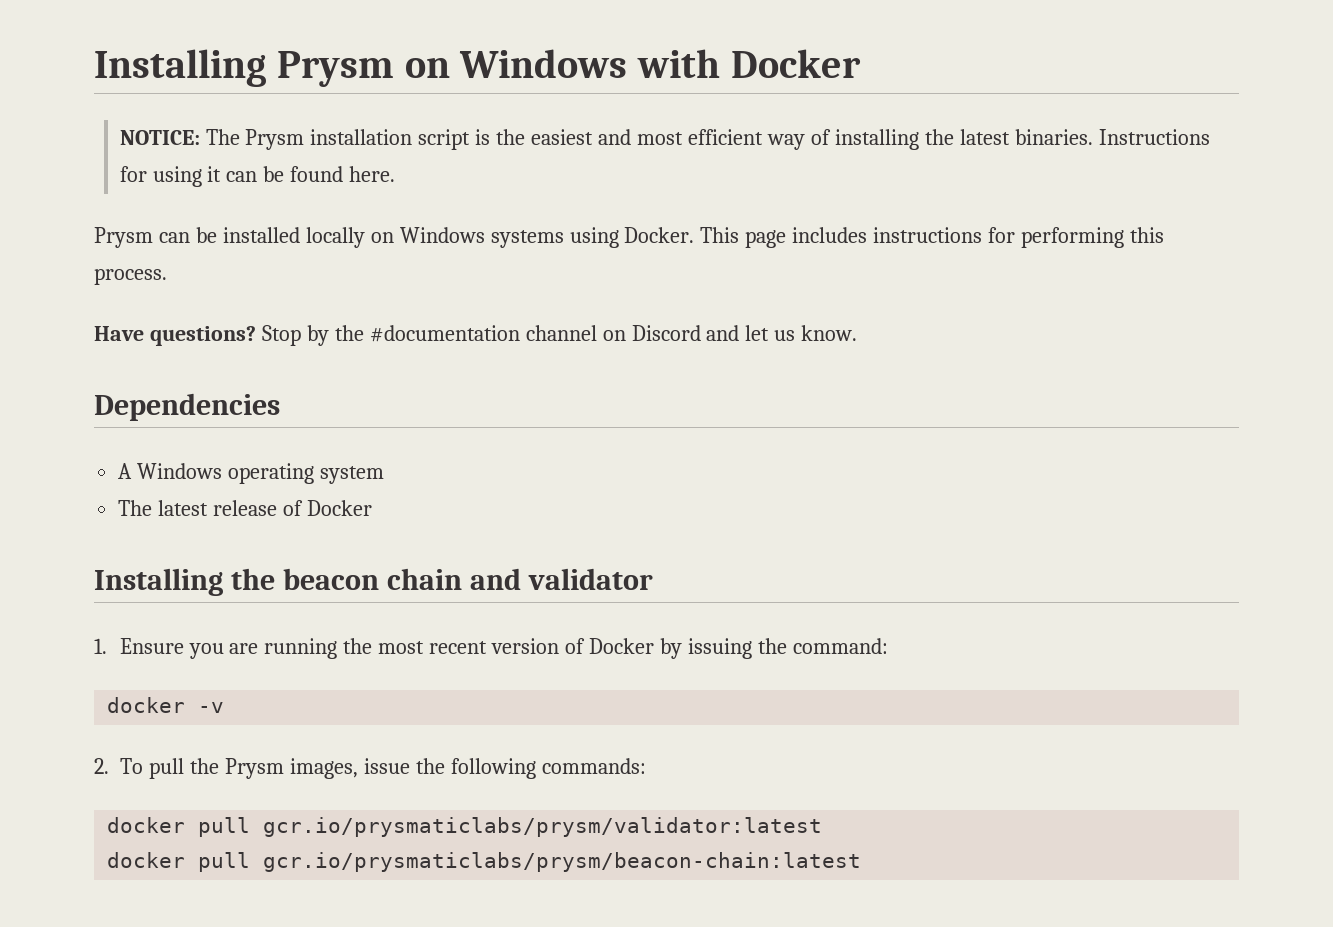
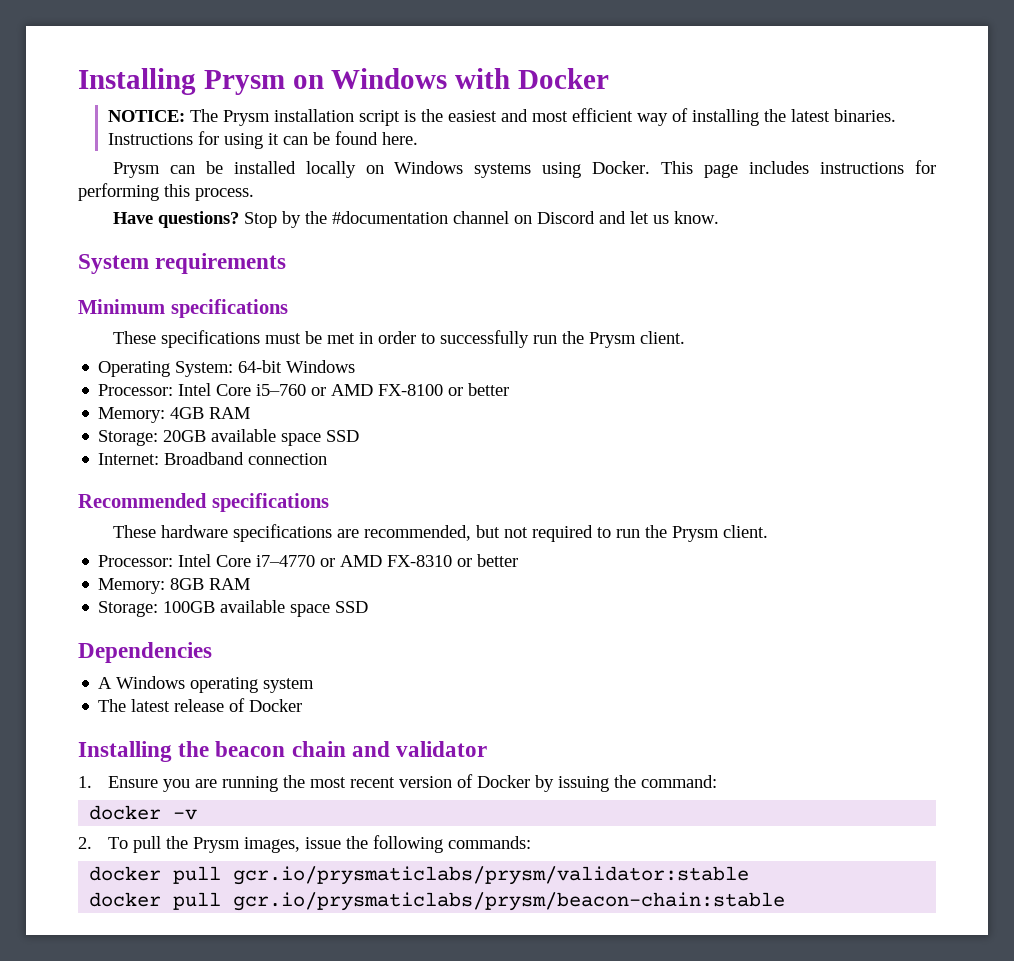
+ System requirements
+ Minimum specifications
+ These specifications must be met in order to successfully run the Prysm client.
+ Operating System: 64-bit Windows
+ Processor: Intel Core i5–760 or AMD FX-8100 or better
+ Memory: 4GB RAM
+ Storage: 20GB available space SSD
+ Internet: Broadband connection
+ Recommended specifications
+ These hardware specifications are recommended, but not required to run the Prysm client.
+ Processor: Intel Core i7–4770 or AMD FX-8310 or better
+ Memory: 8GB RAM
+ Storage: 100GB available space SSD
- docker pull gcr.io/prysmaticlabs/prysm/validator:latest
- docker pull gcr.io/prysmaticlabs/prysm/beacon-chain:latest
+ docker pull gcr.io/prysmaticlabs/prysm/validator:stable
+ docker pull gcr.io/prysmaticlabs/prysm/beacon-chain:stable

